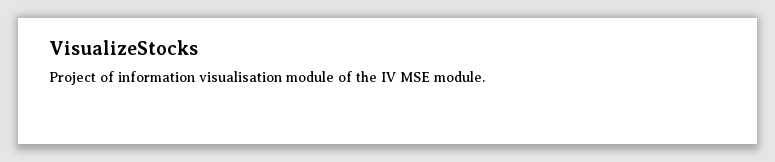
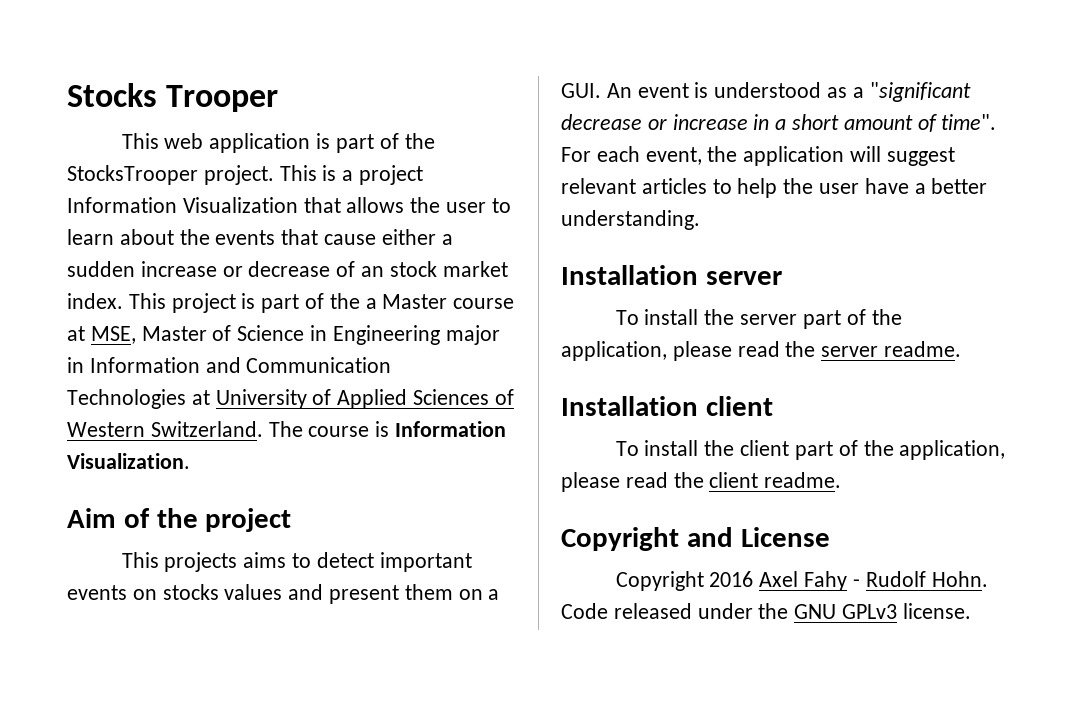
- VisualizeStocks
- Project of information visualisation module of the IV MSE module.
+ Stocks Trooper
+ This web application is part of the StocksTrooper project. This is a project Information Visualization that allows the user to learn about the events that cause either a sudden increase or decrease of an stock market index. This project is part of the a Master course at MSE, Master of Science in Engineering major in Information and Communication Technologies at University of Applied Sciences of Western Switzerland. The course is Information Visualization.
+ Aim of the project
+ This projects aims to detect important events on stocks values and present them on a GUI. An event is understood as a "significant decrease or increase in a short amount of time". For each event, the application will suggest relevant articles to help the user have a better understanding.
+ Installation server
+ To install the server part of the application, please read the server readme.
+ Installation client
+ To install the client part of the application, please read the client readme.
+ Copyright and License
+ Copyright 2016 Axel Fahy - Rudolf Hohn. Code released under the GNU GPLv3 license.

